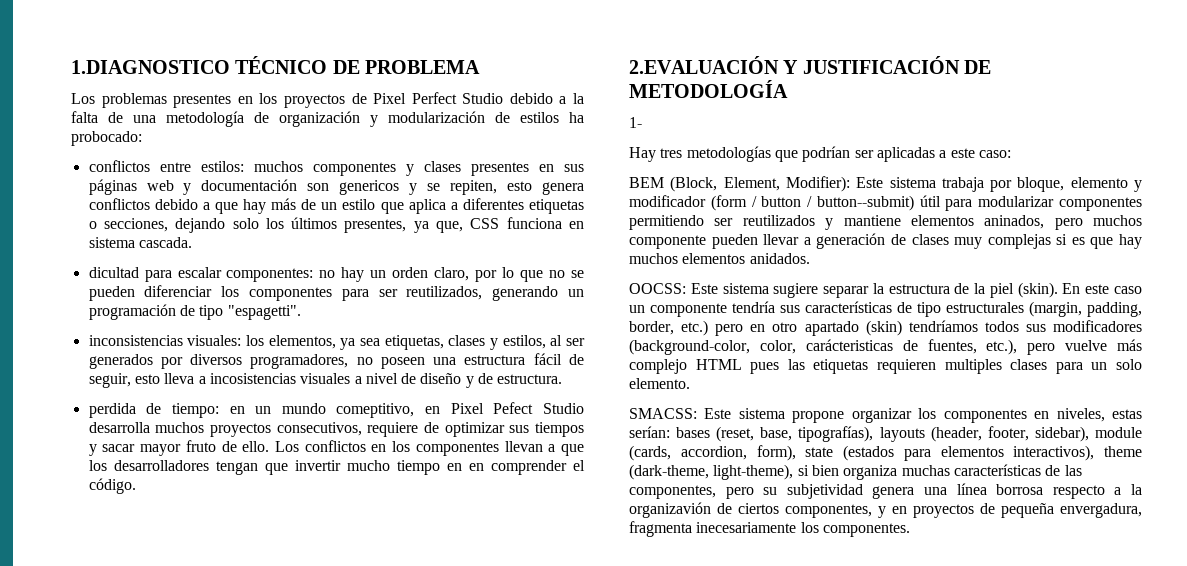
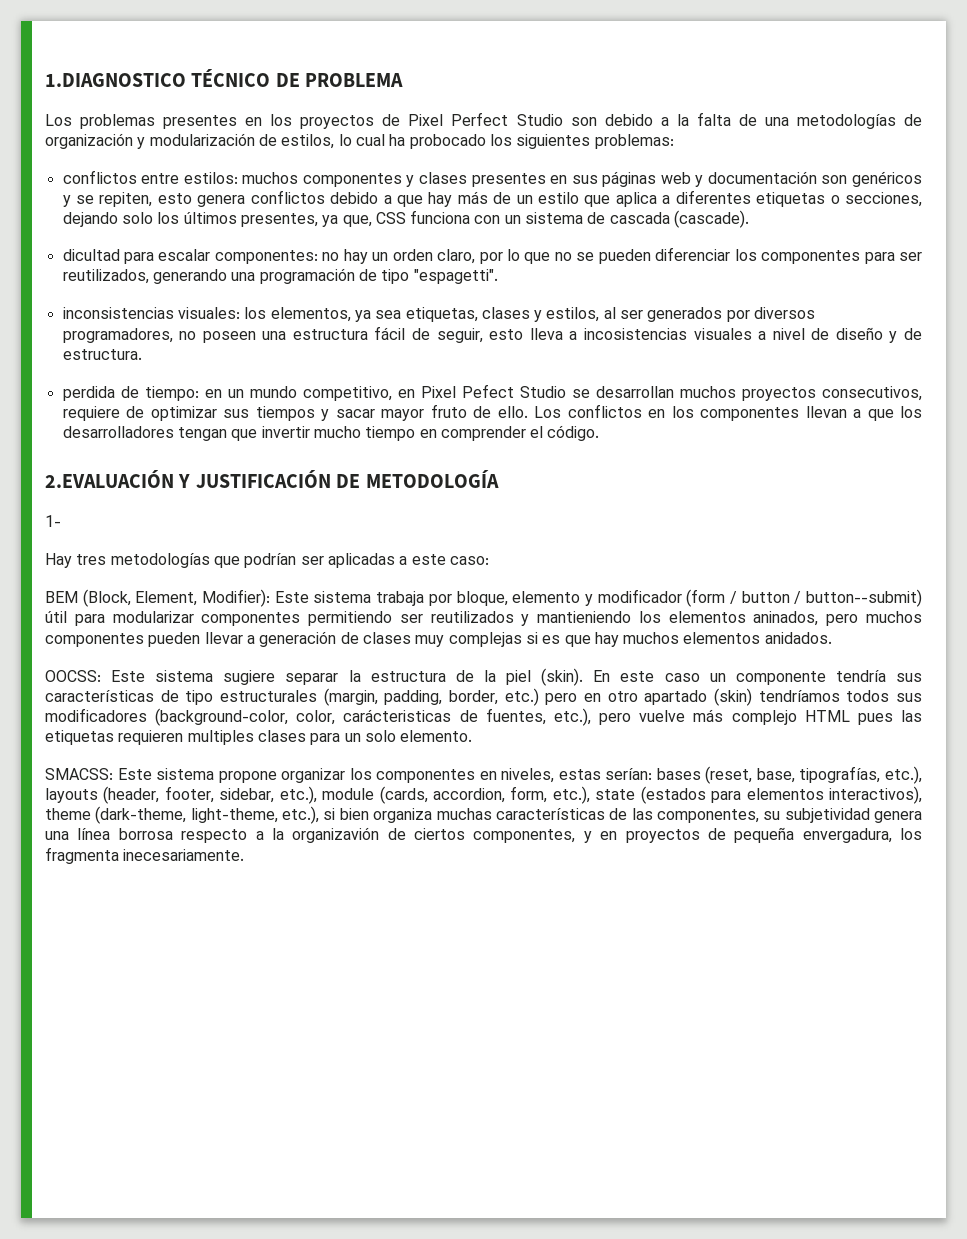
- Los problemas presentes en los proyectos de Pixel Perfect Studio debido a la falta de una metodología de organización y modularización de estilos ha probocado:
+ Los problemas presentes en los proyectos de Pixel Perfect Studio son debido a la falta de una metodologías de organización y modularización de estilos, lo cual ha probocado los siguientes problemas:
- conflictos entre estilos: muchos componentes y clases presentes en sus páginas web y documentación son genericos y se repiten, esto genera conflictos debido a que hay más de un estilo que aplica a diferentes etiquetas o secciones, dejando solo los últimos presentes, ya que, CSS funciona en sistema cascada.
+ conflictos entre estilos: muchos componentes y clases presentes en sus páginas web y documentación son genéricos y se repiten, esto genera conflictos debido a que hay más de un estilo que aplica a diferentes etiquetas o secciones, dejando solo los últimos presentes, ya que, CSS funciona con un sistema de cascada (cascade).
- dicultad para escalar componentes: no hay un orden claro, por lo que no se pueden diferenciar los componentes para ser reutilizados, generando un programación de tipo "espagetti".
+ dicultad para escalar componentes: no hay un orden claro, por lo que no se pueden diferenciar los componentes para ser reutilizados, generando una programación de tipo "espagetti".
- perdida de tiempo: en un mundo comeptitivo, en Pixel Pefect Studio desarrolla muchos proyectos consecutivos, requiere de optimizar sus tiempos y sacar mayor fruto de ello.
+ perdida de tiempo: en un mundo competitivo, en Pixel Pefect Studio se desarrollan muchos proyectos consecutivos, requiere de optimizar sus tiempos y sacar mayor fruto de ello.
- Los conflictos en los componentes llevan a que los desarrolladores tengan que invertir mucho tiempo en en comprender el código.
+ Los conflictos en los componentes llevan a que los desarrolladores tengan que invertir mucho tiempo en comprender el código.
- BEM (Block, Element, Modifier): Este sistema trabaja por bloque, elemento y modificador (form / button / button--submit) útil para modularizar componentes permitiendo ser reutilizados y mantiene elementos aninados, pero muchos componente pueden llevar a generación de clases muy complejas si es que hay muchos elementos anidados.
+ BEM (Block, Element, Modifier): Este sistema trabaja por bloque, elemento y modificador (form / button / button--submit) útil para modularizar componentes permitiendo ser reutilizados y mantieniendo los elementos aninados, pero muchos componentes pueden llevar a generación de clases muy complejas si es que hay muchos elementos anidados.
- SMACSS: Este sistema propone organizar los componentes en niveles, estas serían: bases (reset, base, tipografías), layouts (header, footer, sidebar), module (cards, accordion, form), state (estados para elementos interactivos), theme (dark-theme, light-theme), si bien organiza muchas características de las componentes, pero su subjetividad genera una línea borrosa respecto a la organizavión de ciertos componentes, y en proyectos de pequeña envergadura, fragmenta inecesariamente los componentes.
+ SMACSS: Este sistema propone organizar los componentes en niveles, estas serían: bases (reset, base, tipografías, etc.), layouts (header, footer, sidebar, etc.), module (cards, accordion, form, etc.), state (estados para elementos interactivos), theme (dark-theme, light-theme, etc.), si bien organiza muchas características de las componentes, su subjetividad genera una línea borrosa respecto a la organizavión de ciertos componentes, y en proyectos de pequeña envergadura, los fragmenta inecesariamente.

